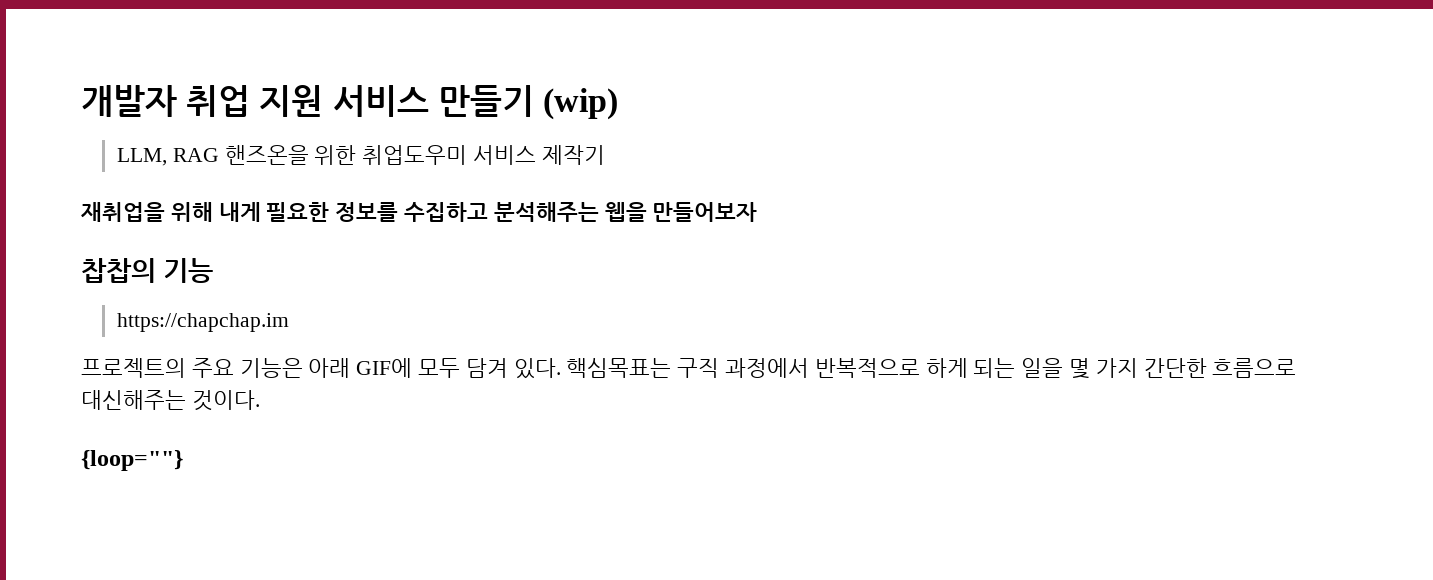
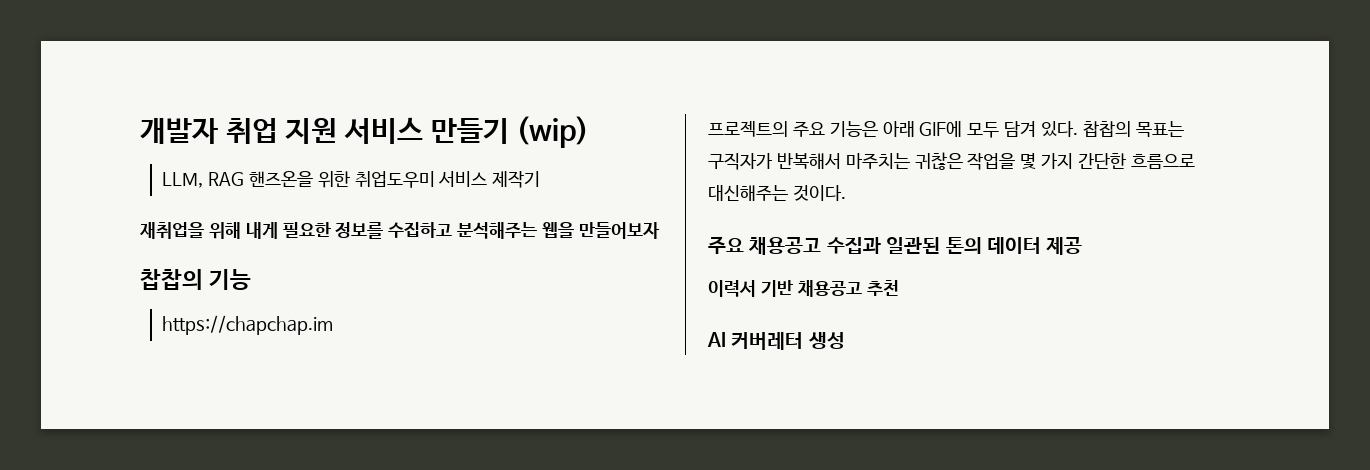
- 핵심목표는 구직 과정에서 반복적으로 하게 되는 일을 몇 가지 간단한 흐름으로 대신해주는 것이다.
+ 찹찹의 목표는 구직자가 반복해서 마주치는 귀찮은 작업을 몇 가지 간단한 흐름으로 대신해주는 것이다.
- {loop=""}
+ 주요 채용공고 수집과 일관된 톤의 데이터 제공
+ 이력서 기반 채용공고 추천
+ AI 커버레터 생성

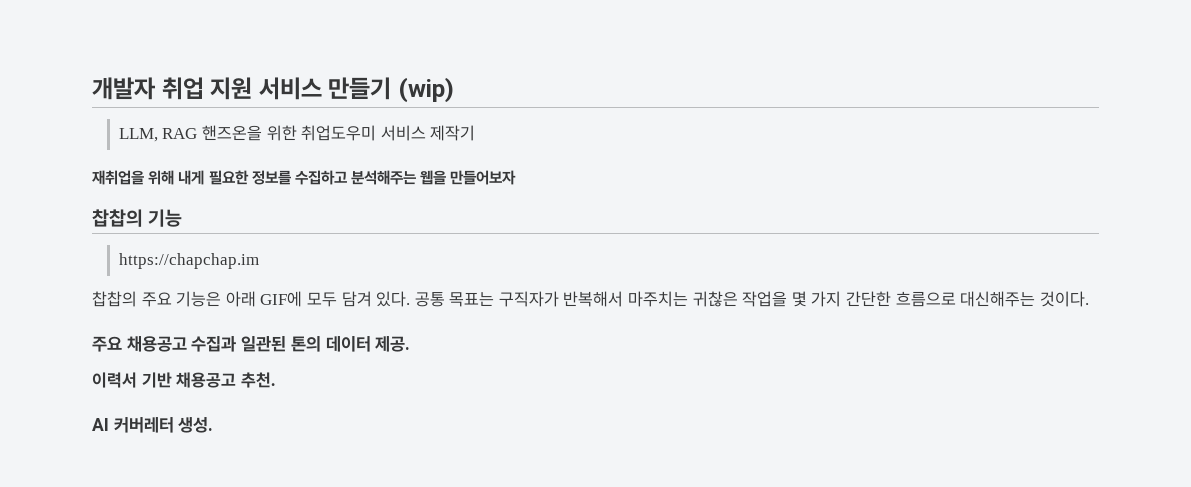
- 프로젝트의 주요 기능은 아래 GIF에 모두 담겨 있다.
+ 찹찹의 주요 기능은 아래 GIF에 모두 담겨 있다.
- 찹찹의 목표는 구직자가 반복해서 마주치는 귀찮은 작업을 몇 가지 간단한 흐름으로 대신해주는 것이다.
+ 공통 목표는 구직자가 반복해서 마주치는 귀찮은 작업을 몇 가지 간단한 흐름으로 대신해주는 것이다.
- 주요 채용공고 수집과 일관된 톤의 데이터 제공
+ 주요 채용공고 수집과 일관된 톤의 데이터 제공.
- 이력서 기반 채용공고 추천
+ 이력서 기반 채용공고 추천.
- AI 커버레터 생성
+ AI 커버레터 생성.

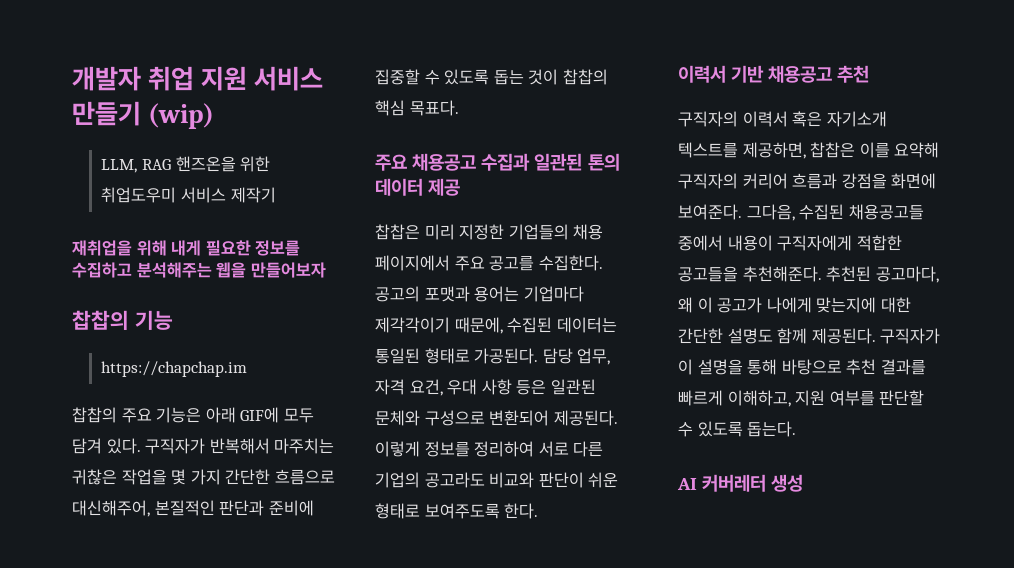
- 공통 목표는 구직자가 반복해서 마주치는 귀찮은 작업을 몇 가지 간단한 흐름으로 대신해주는 것이다.
+ 구직자가 반복해서 마주치는 귀찮은 작업을 몇 가지 간단한 흐름으로 대신해주어, 본질적인 판단과 준비에 집중할 수 있도록 돕는 것이 찹찹의 핵심 목표다.
- 주요 채용공고 수집과 일관된 톤의 데이터 제공.
- 이력서 기반 채용공고 추천.
+ 주요 채용공고 수집과 일관된 톤의 데이터 제공
+ 찹찹은 미리 지정한 기업들의 채용 페이지에서 주요 공고를 수집한다. 공고의 포맷과 용어는 기업마다 제각각이기 때문에, 수집된 데이터는 통일된 형태로 가공된다. 담당 업무, 자격 요건, 우대 사항 등은 일관된 문체와 구성으로 변환되어 제공된다. 이렇게 정보를 정리하여 서로 다른 기업의 공고라도 비교와 판단이 쉬운 형태로 보여주도록 한다.
+ 이력서 기반 채용공고 추천
+ 구직자의 이력서 혹은 자기소개 텍스트를 제공하면, 찹찹은 이를 요약해 구직자의 커리어 흐름과 강점을 화면에 보여준다. 그다음, 수집된 채용공고들 중에서 내용이 구직자에게 적합한 공고들을 추천해준다. 추천된 공고마다, 왜 이 공고가 나에게 맞는지에 대한 간단한 설명도 함께 제공된다. 구직자가 이 설명을 통해 바탕으로 추천 결과를 빠르게 이해하고, 지원 여부를 판단할 수 있도록 돕는다.
- AI 커버레터 생성.
+ AI 커버레터 생성

